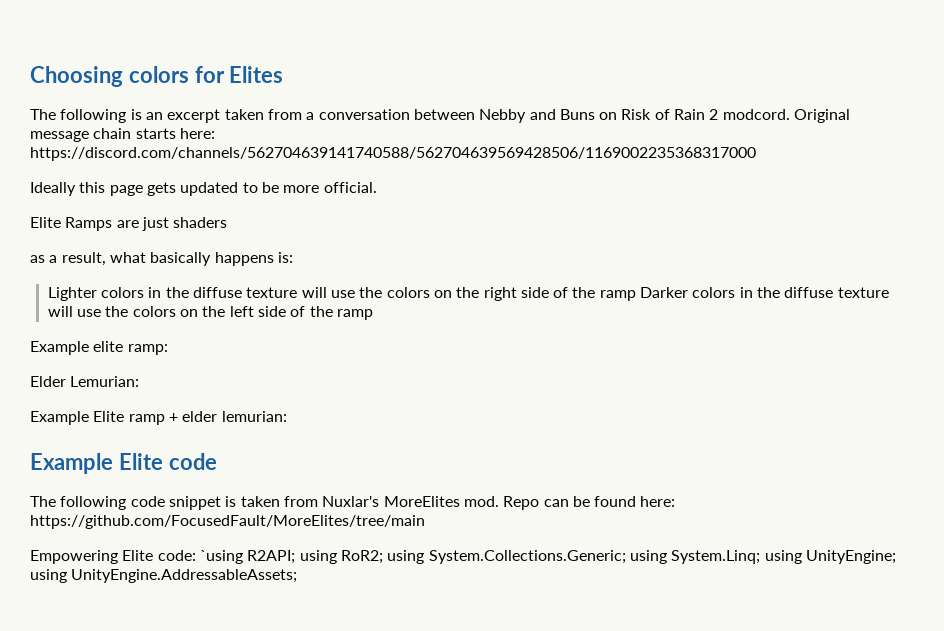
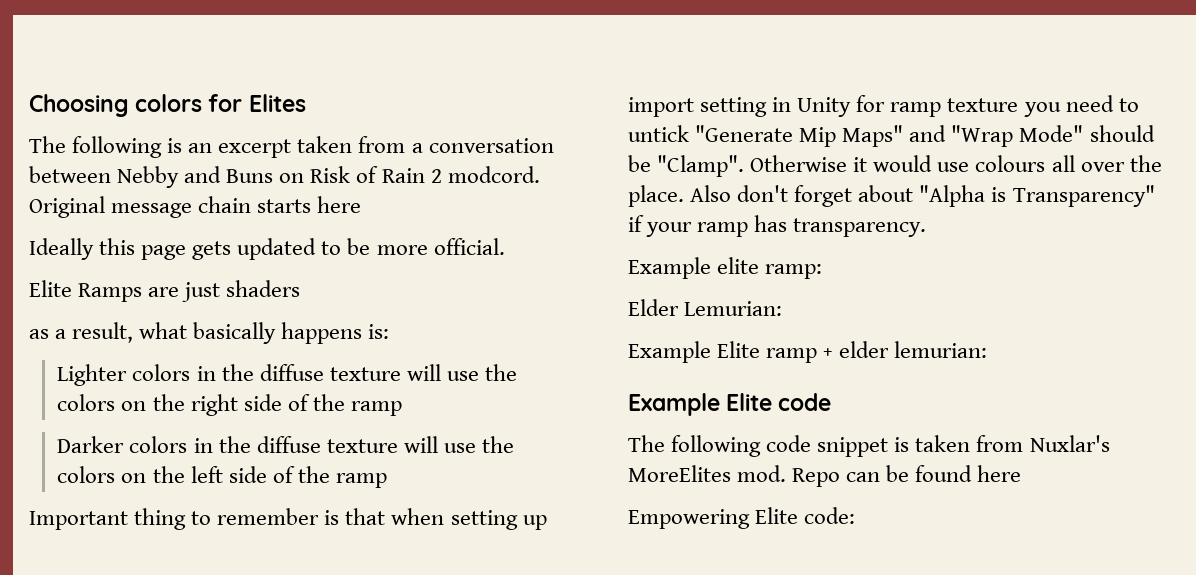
- Original message chain starts here: https://discord.com/channels/562704639141740588/562704639569428506/1169002235368317000
+ Original message chain starts here
- Lighter colors in the diffuse texture will use the colors on the right side of the ramp Darker colors in the diffuse texture will use the colors on the left side of the ramp
+ Lighter colors in the diffuse texture will use the colors on the right side of the ramp
+ Darker colors in the diffuse texture will use the colors on the left side of the ramp
+ Important thing to remember is that when setting up import setting in Unity for ramp texture you need to untick "Generate Mip Maps" and "Wrap Mode" should be "Clamp". Otherwise it would use colours all over the place. Also don't forget about "Alpha is Transparency" if your ramp has transparency.
- Repo can be found here: https://github.com/FocusedFault/MoreElites/tree/main
+ Repo can be found here
- Empowering Elite code: `using R2API; using RoR2; using System.Collections.Generic; using System.Linq; using UnityEngine; using UnityEngine.AddressableAssets;
+ Empowering Elite code:

